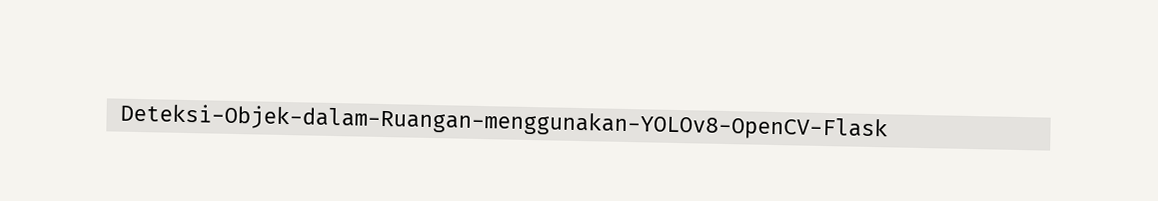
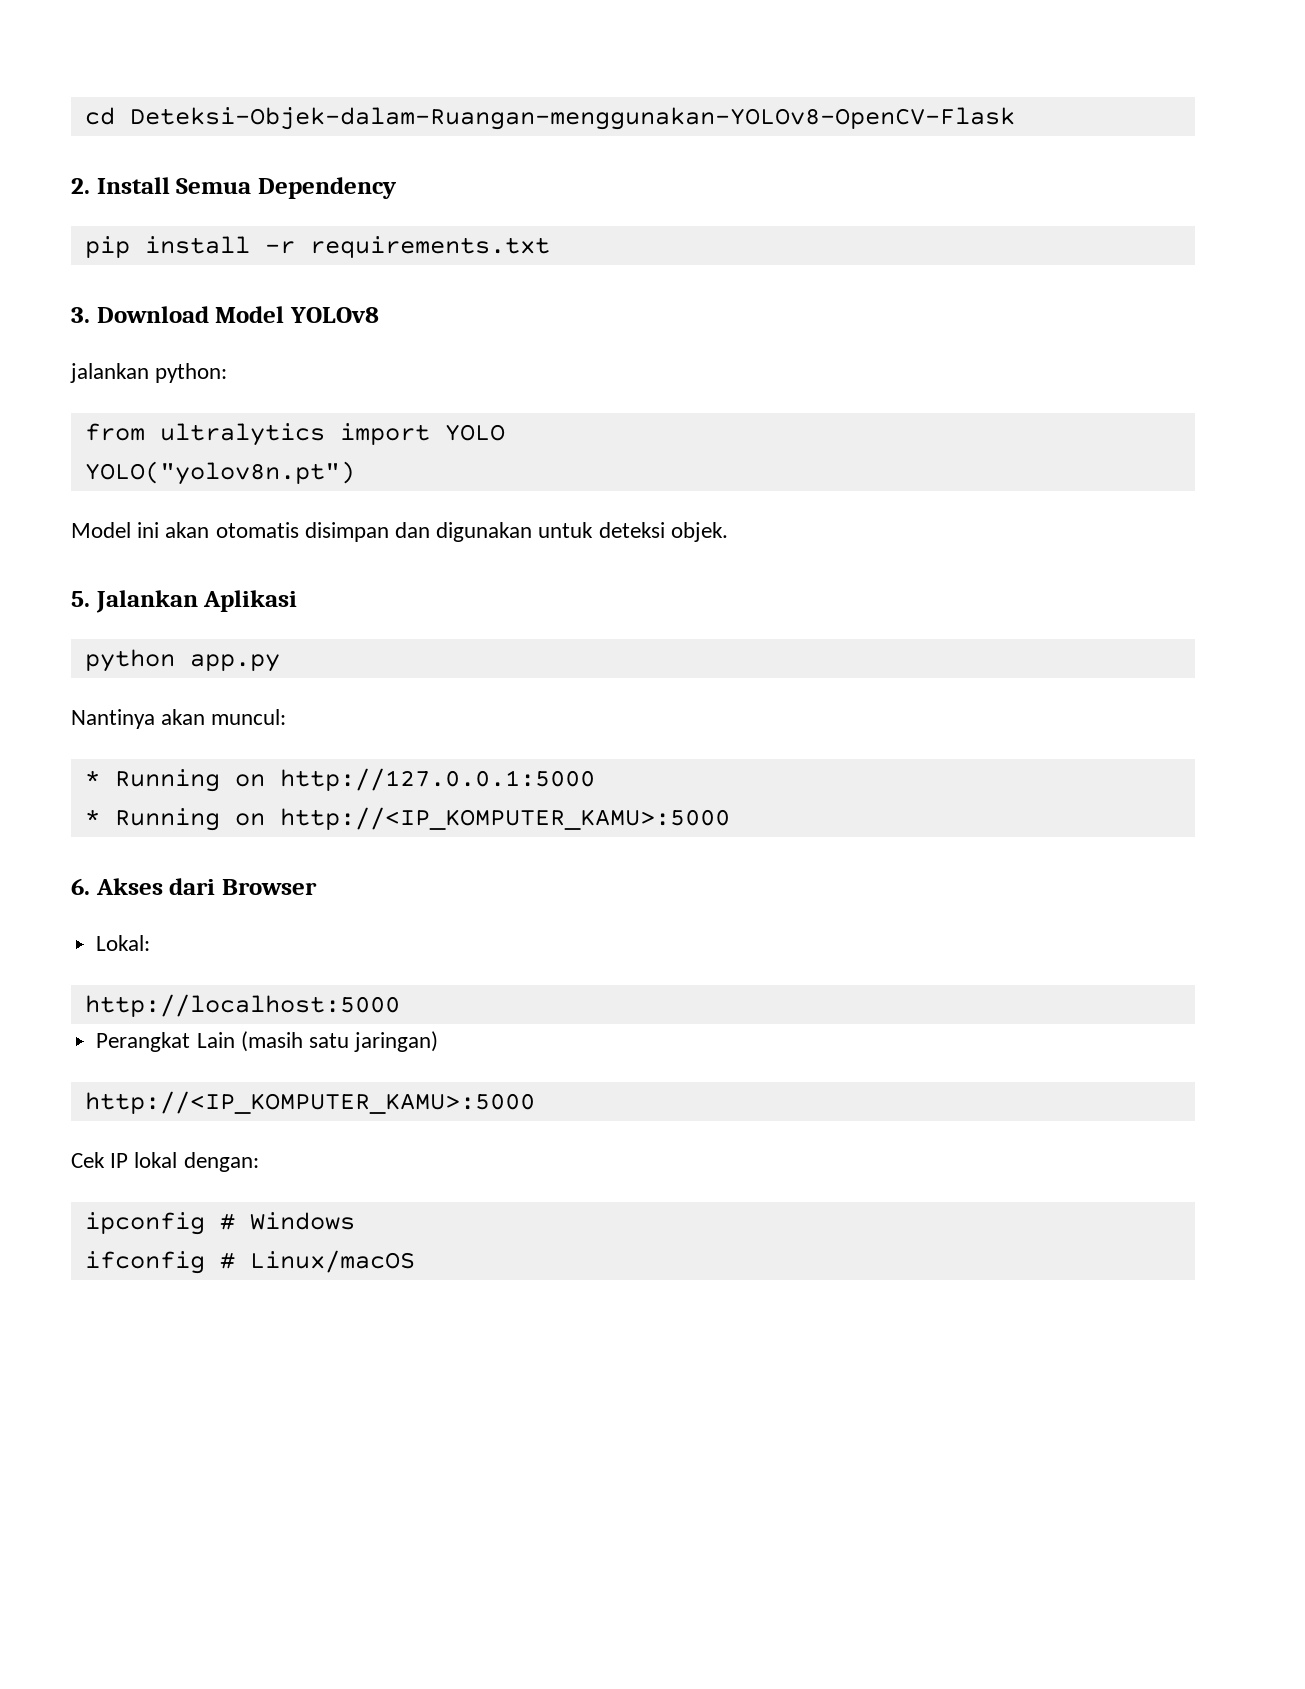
- Deteksi-Objek-dalam-Ruangan-menggunakan-YOLOv8-OpenCV-Flask
+ cd Deteksi-Objek-dalam-Ruangan-menggunakan-YOLOv8-OpenCV-Flask
+ 2. Install Semua Dependency
+ pip install -r requirements.txt
+ 3. Download Model YOLOv8
+ jalankan python:
+ from ultralytics import YOLO
+ YOLO("yolov8n.pt")
+ Model ini akan otomatis disimpan dan digunakan untuk deteksi objek.
+ 5. Jalankan Aplikasi
+ python app.py
+ Nantinya akan muncul:
+ * Running on http://127.0.0.1:5000
+ * Running on http://<IP_KOMPUTER_KAMU>:5000
+ 6. Akses dari Browser
+ Lokal:
+ http://localhost:5000
+ Perangkat Lain (masih satu jaringan)
+ http://<IP_KOMPUTER_KAMU>:5000
+ Cek IP lokal dengan:
+ ipconfig # Windows
+ ifconfig # Linux/macOS

